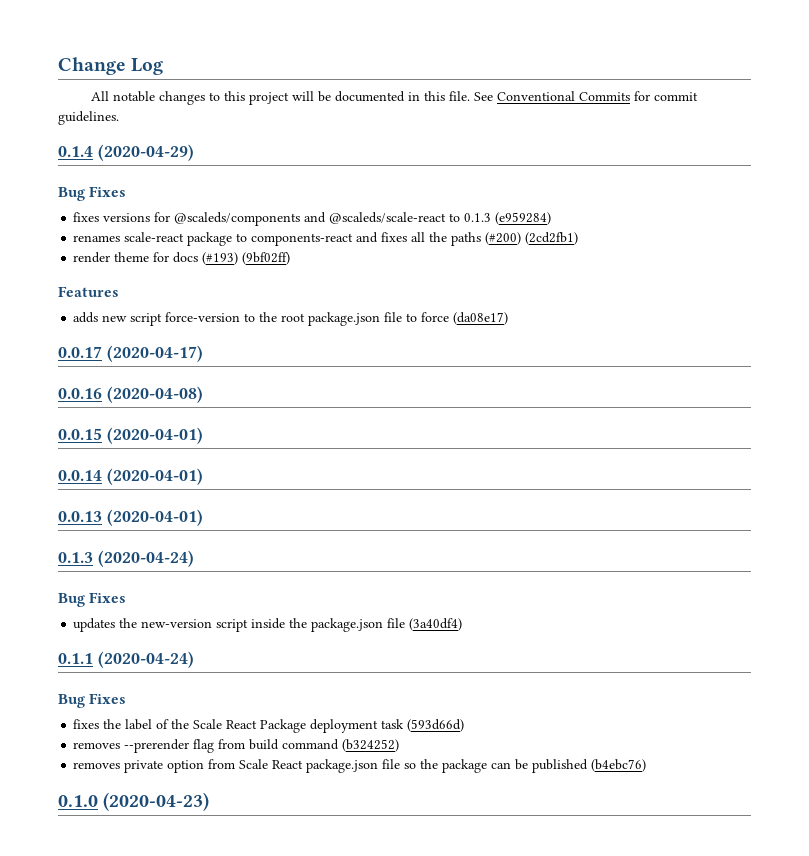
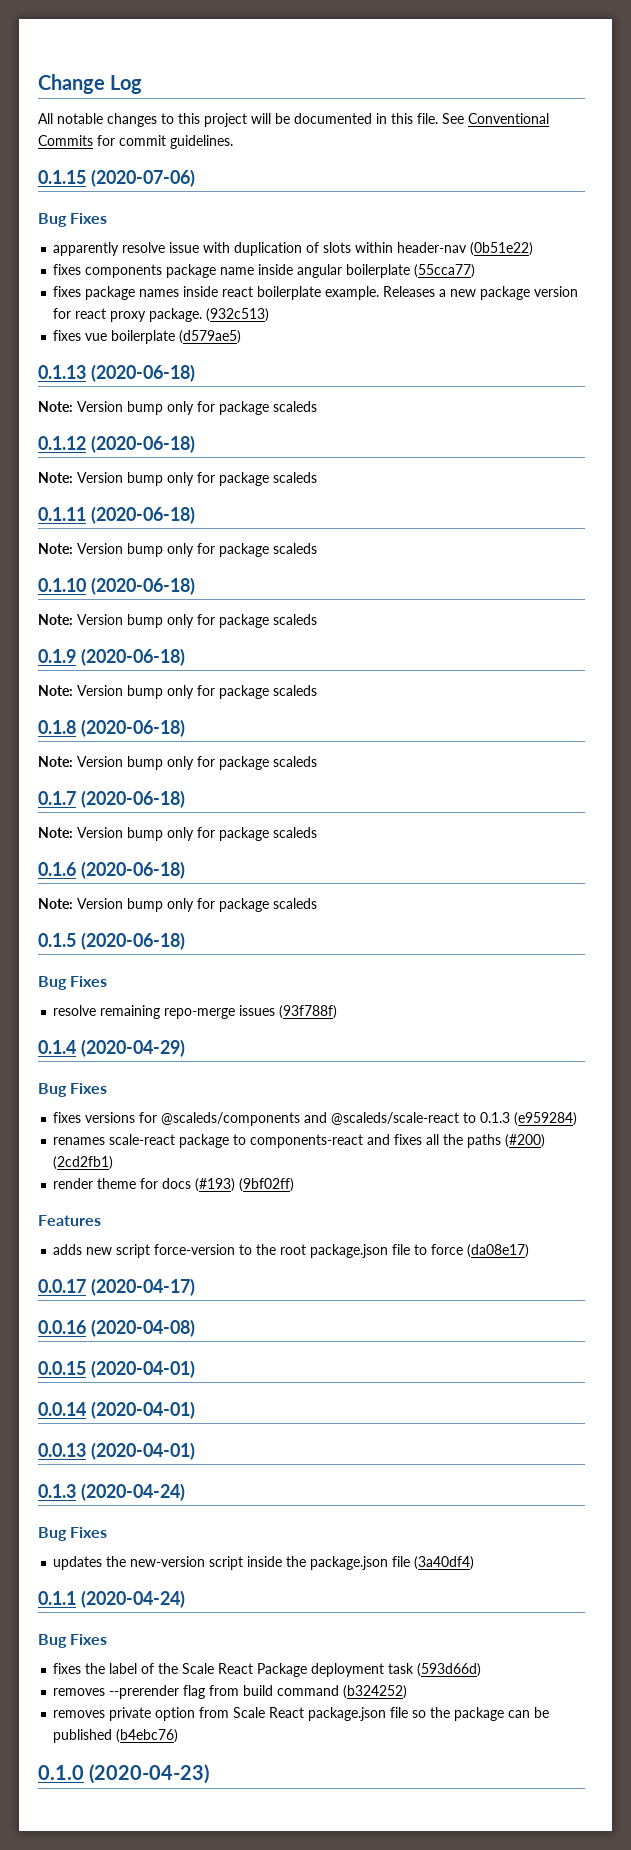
+ 0.1.15 (2020-07-06)
+ Bug Fixes
+ apparently resolve issue with duplication of slots within header-nav (0b51e22)
+ fixes components package name inside angular boilerplate (55cca77)
+ fixes package names inside react boilerplate example. Releases a new package version for react proxy package. (932c513)
+ fixes vue boilerplate (d579ae5)
+ 0.1.13 (2020-06-18)
+ Note: Version bump only for package scaleds
+ 0.1.12 (2020-06-18)
+ Note: Version bump only for package scaleds
+ 0.1.11 (2020-06-18)
+ Note: Version bump only for package scaleds
+ 0.1.10 (2020-06-18)
+ Note: Version bump only for package scaleds
+ 0.1.9 (2020-06-18)
+ Note: Version bump only for package scaleds
+ 0.1.8 (2020-06-18)
+ Note: Version bump only for package scaleds
+ 0.1.7 (2020-06-18)
+ Note: Version bump only for package scaleds
+ 0.1.6 (2020-06-18)
+ Note: Version bump only for package scaleds
+ 0.1.5 (2020-06-18)
+ Bug Fixes
+ resolve remaining repo-merge issues (93f788f)

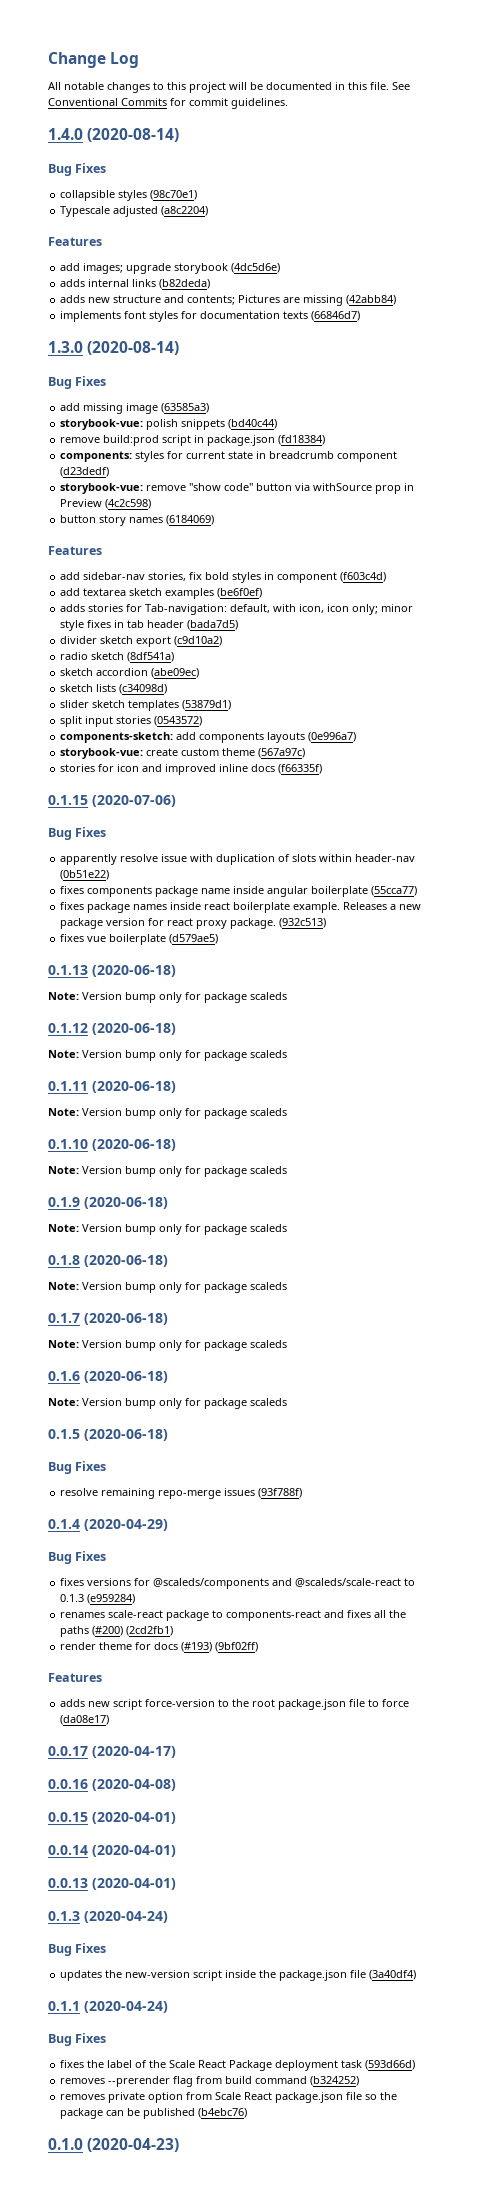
+ 1.4.0 (2020-08-14)
+ Bug Fixes
+ collapsible styles (98c70e1)
+ Typescale adjusted (a8c2204)
+ Features
+ add images; upgrade storybook (4dc5d6e)
+ adds internal links (b82deda)
+ adds new structure and contents; Pictures are missing (42abb84)
+ implements font styles for documentation texts (66846d7)
+ 1.3.0 (2020-08-14)
+ Bug Fixes
+ add missing image (63585a3)
+ storybook-vue: polish snippets (bd40c44)
+ remove build:prod script in package.json (fd18384)
+ components: styles for current state in breadcrumb component (d23dedf)
+ storybook-vue: remove "show code" button via withSource prop in Preview (4c2c598)
+ button story names (6184069)
+ Features
+ add sidebar-nav stories, fix bold styles in component (f603c4d)
+ add textarea sketch examples (be6f0ef)
+ adds stories for Tab-navigation: default, with icon, icon only; minor style fixes in tab header (bada7d5)
+ divider sketch export (c9d10a2)
+ radio sketch (8df541a)
+ sketch accordion (abe09ec)
+ sketch lists (c34098d)
+ slider sketch templates (53879d1)
+ split input stories (0543572)
+ components-sketch: add components layouts (0e996a7)
+ storybook-vue: create custom theme (567a97c)
+ stories for icon and improved inline docs (f66335f)

